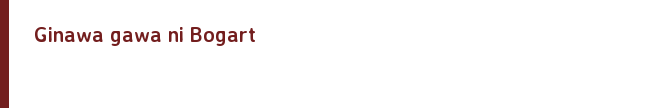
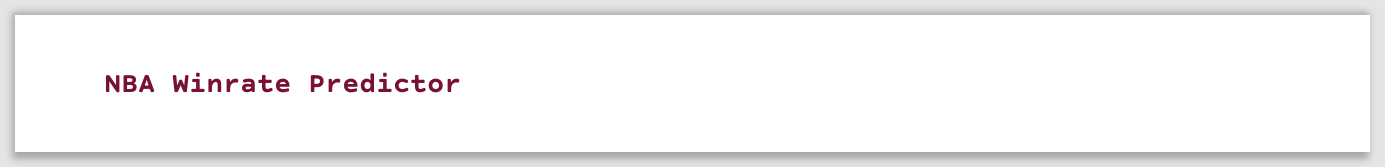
- Ginawa gawa ni Bogart
+ NBA Winrate Predictor

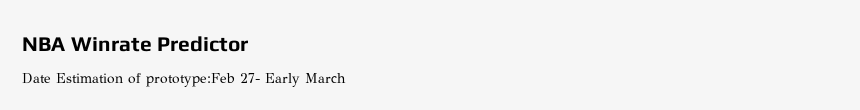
+ Date Estimation of prototype:Feb 27- Early March

